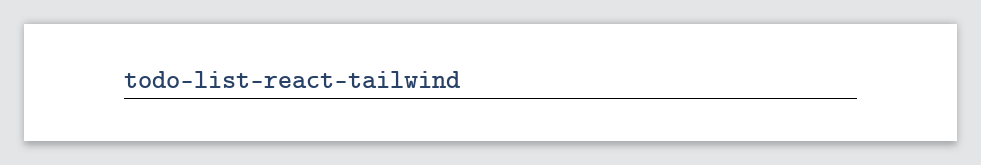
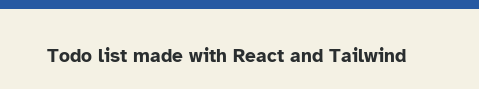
- todo-list-react-tailwind
+ Todo list made with React and Tailwind

